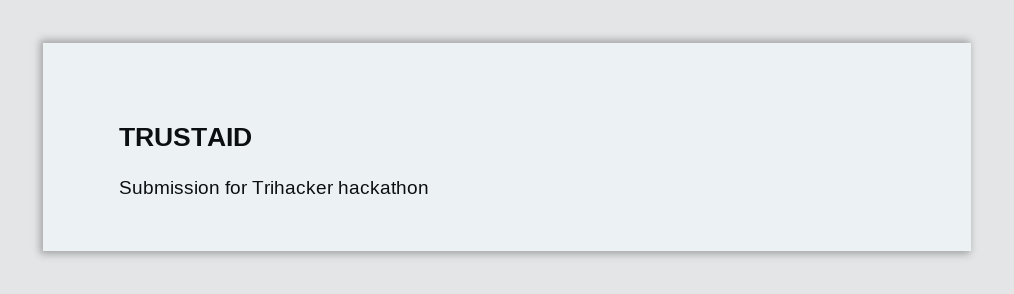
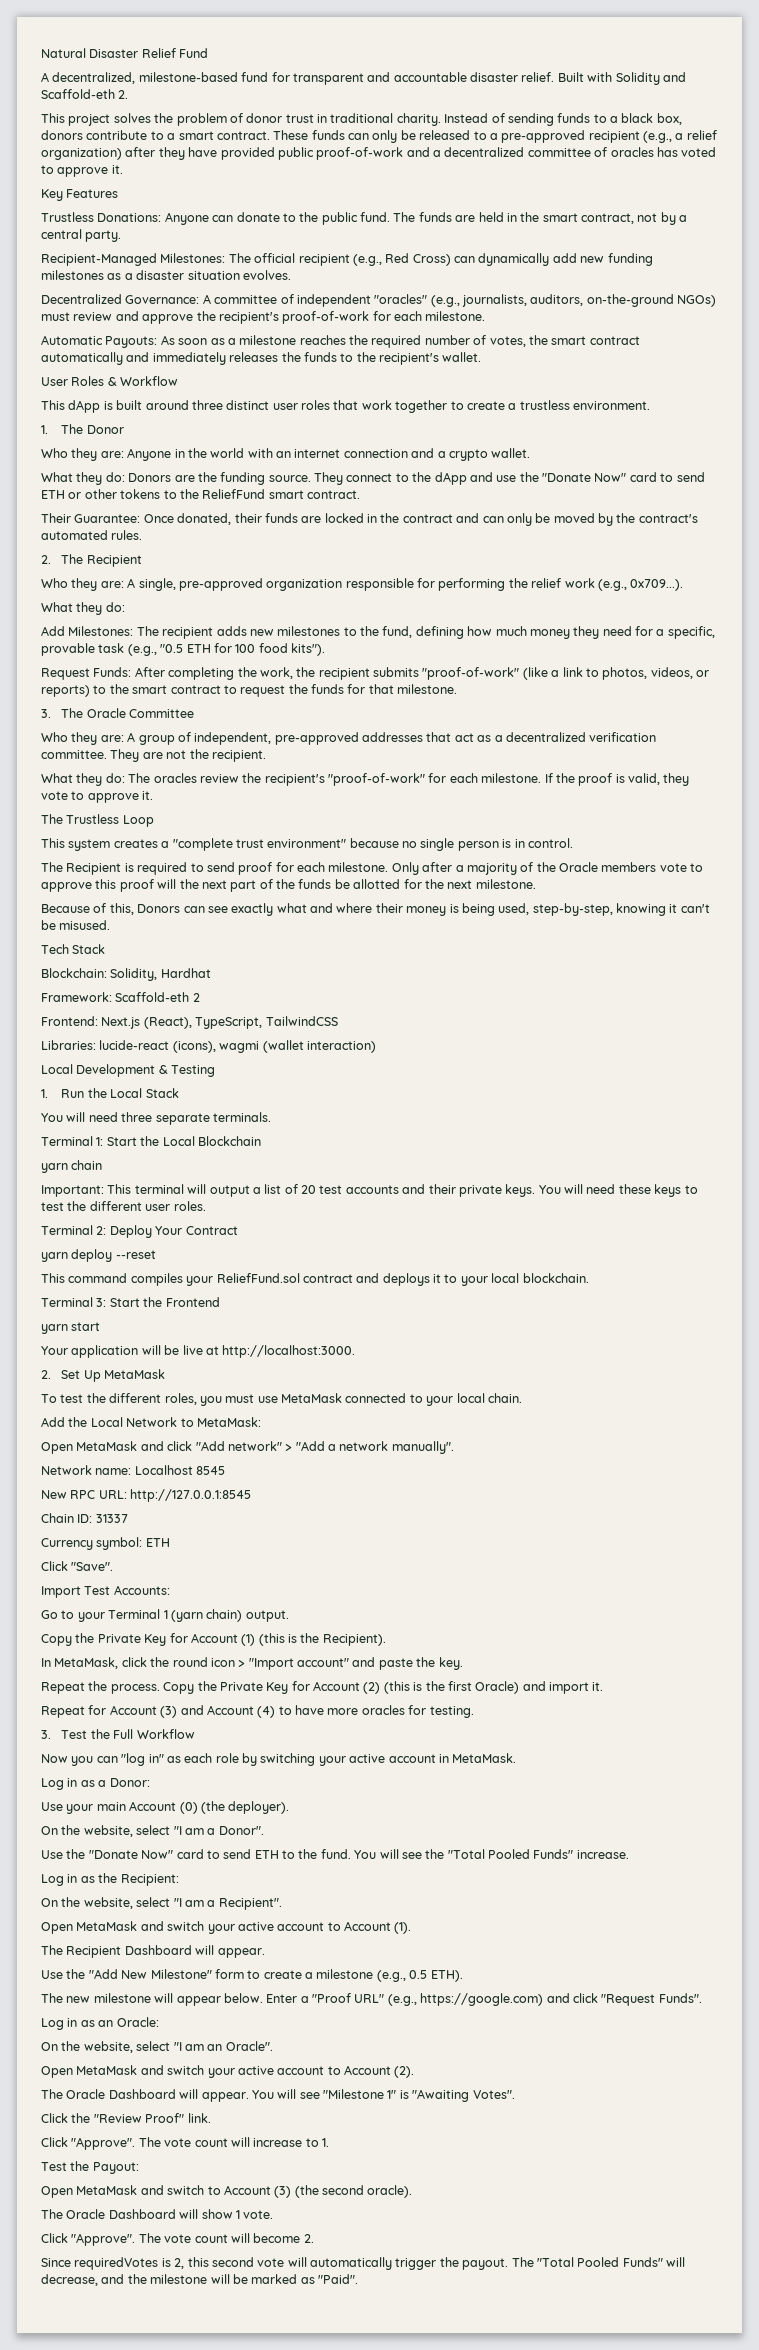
- TRUSTAID
- Submission for Trihacker hackathon
+ Natural Disaster Relief Fund
+ A decentralized, milestone-based fund for transparent and accountable disaster relief. Built with Solidity and Scaffold-eth 2.
+ This project solves the problem of donor trust in traditional charity. Instead of sending funds to a black box, donors contribute to a smart contract. These funds can only be released to a pre-approved recipient (e.g., a relief organization) after they have provided public proof-of-work and a decentralized committee of oracles has voted to approve it.
+ Key Features
+ Trustless Donations: Anyone can donate to the public fund. The funds are held in the smart contract, not by a central party.
+ Recipient-Managed Milestones: The official recipient (e.g., Red Cross) can dynamically add new funding milestones as a disaster situation evolves.
+ Decentralized Governance: A committee of independent "oracles" (e.g., journalists, auditors, on-the-ground NGOs) must review and approve the recipient's proof-of-work for each milestone.
+ Automatic Payouts: As soon as a milestone reaches the required number of votes, the smart contract automatically and immediately releases the funds to the recipient's wallet.
+ User Roles & Workflow
+ This dApp is built around three distinct user roles that work together to create a trustless environment.
+ 1. The Donor
+ Who they are: Anyone in the world with an internet connection and a crypto wallet.
+ What they do: Donors are the funding source. They connect to the dApp and use the "Donate Now" card to send ETH or other tokens to the ReliefFund smart contract.
+ Their Guarantee: Once donated, their funds are locked in the contract and can only be moved by the contract's automated rules.
+ 2. The Recipient
+ Who they are: A single, pre-approved organization responsible for performing the relief work (e.g., 0x709...).
+ What they do:
+ Add Milestones: The recipient adds new milestones to the fund, defining how much money they need for a specific, provable task (e.g., "0.5 ETH for 100 food kits").
+ Request Funds: After completing the work, the recipient submits "proof-of-work" (like a link to photos, videos, or reports) to the smart contract to request the funds for that milestone.
+ 3. The Oracle Committee
+ Who they are: A group of independent, pre-approved addresses that act as a decentralized verification committee. They are not the recipient.
+ What they do: The oracles review the recipient's "proof-of-work" for each milestone. If the proof is valid, they vote to approve it.
+ The Trustless Loop
+ This system creates a "complete trust environment" because no single person is in control.
+ The Recipient is required to send proof for each milestone. Only after a majority of the Oracle members vote to approve this proof will the next part of the funds be allotted for the next milestone.
+ Because of this, Donors can see exactly what and where their money is being used, step-by-step, knowing it can't be misused.
+ Tech Stack
+ Blockchain: Solidity, Hardhat
+ Framework: Scaffold-eth 2
+ Frontend: Next.js (React), TypeScript, TailwindCSS
+ Libraries: lucide-react (icons), wagmi (wallet interaction)
+ Local Development & Testing
+ 1. Run the Local Stack
+ You will need three separate terminals.
+ Terminal 1: Start the Local Blockchain
+ yarn chain
+ Important: This terminal will output a list of 20 test accounts and their private keys. You will need these keys to test the different user roles.
+ Terminal 2: Deploy Your Contract
+ yarn deploy --reset
+ This command compiles your ReliefFund.sol contract and deploys it to your local blockchain.
+ Terminal 3: Start the Frontend
+ yarn start
+ Your application will be live at http://localhost:3000.
+ 2. Set Up MetaMask
+ To test the different roles, you must use MetaMask connected to your local chain.
+ Add the Local Network to MetaMask:
+ Open MetaMask and click "Add network" > "Add a network manually".
+ Network name: Localhost 8545
+ New RPC URL: http://127.0.0.1:8545
+ Chain ID: 31337
+ Currency symbol: ETH
+ Click "Save".
+ Import Test Accounts:
+ Go to your Terminal 1 (yarn chain) output.
+ Copy the Private Key for Account (1) (this is the Recipient).
+ In MetaMask, click the round icon > "Import account" and paste the key.
+ Repeat the process. Copy the Private Key for Account (2) (this is the first Oracle) and import it.
+ Repeat for Account (3) and Account (4) to have more oracles for testing.
+ 3. Test the Full Workflow
+ Now you can "log in" as each role by switching your active account in MetaMask.
+ Log in as a Donor:
+ Use your main Account (0) (the deployer).
+ On the website, select "I am a Donor".
+ Use the "Donate Now" card to send ETH to the fund. You will see the "Total Pooled Funds" increase.
+ Log in as the Recipient:
+ On the website, select "I am a Recipient".
+ Open MetaMask and switch your active account to Account (1).
+ The Recipient Dashboard will appear.
+ Use the "Add New Milestone" form to create a milestone (e.g., 0.5 ETH).
+ The new milestone will appear below. Enter a "Proof URL" (e.g., https://google.com) and click "Request Funds".
+ Log in as an Oracle:
+ On the website, select "I am an Oracle".
+ Open MetaMask and switch your active account to Account (2).
+ The Oracle Dashboard will appear. You will see "Milestone 1" is "Awaiting Votes".
+ Click the "Review Proof" link.
+ Click "Approve". The vote count will increase to 1.
+ Test the Payout:
+ Open MetaMask and switch to Account (3) (the second oracle).
+ The Oracle Dashboard will show 1 vote.
+ Click "Approve". The vote count will become 2.
+ Since requiredVotes is 2, this second vote will automatically trigger the payout. The "Total Pooled Funds" will decrease, and the milestone will be marked as "Paid".

